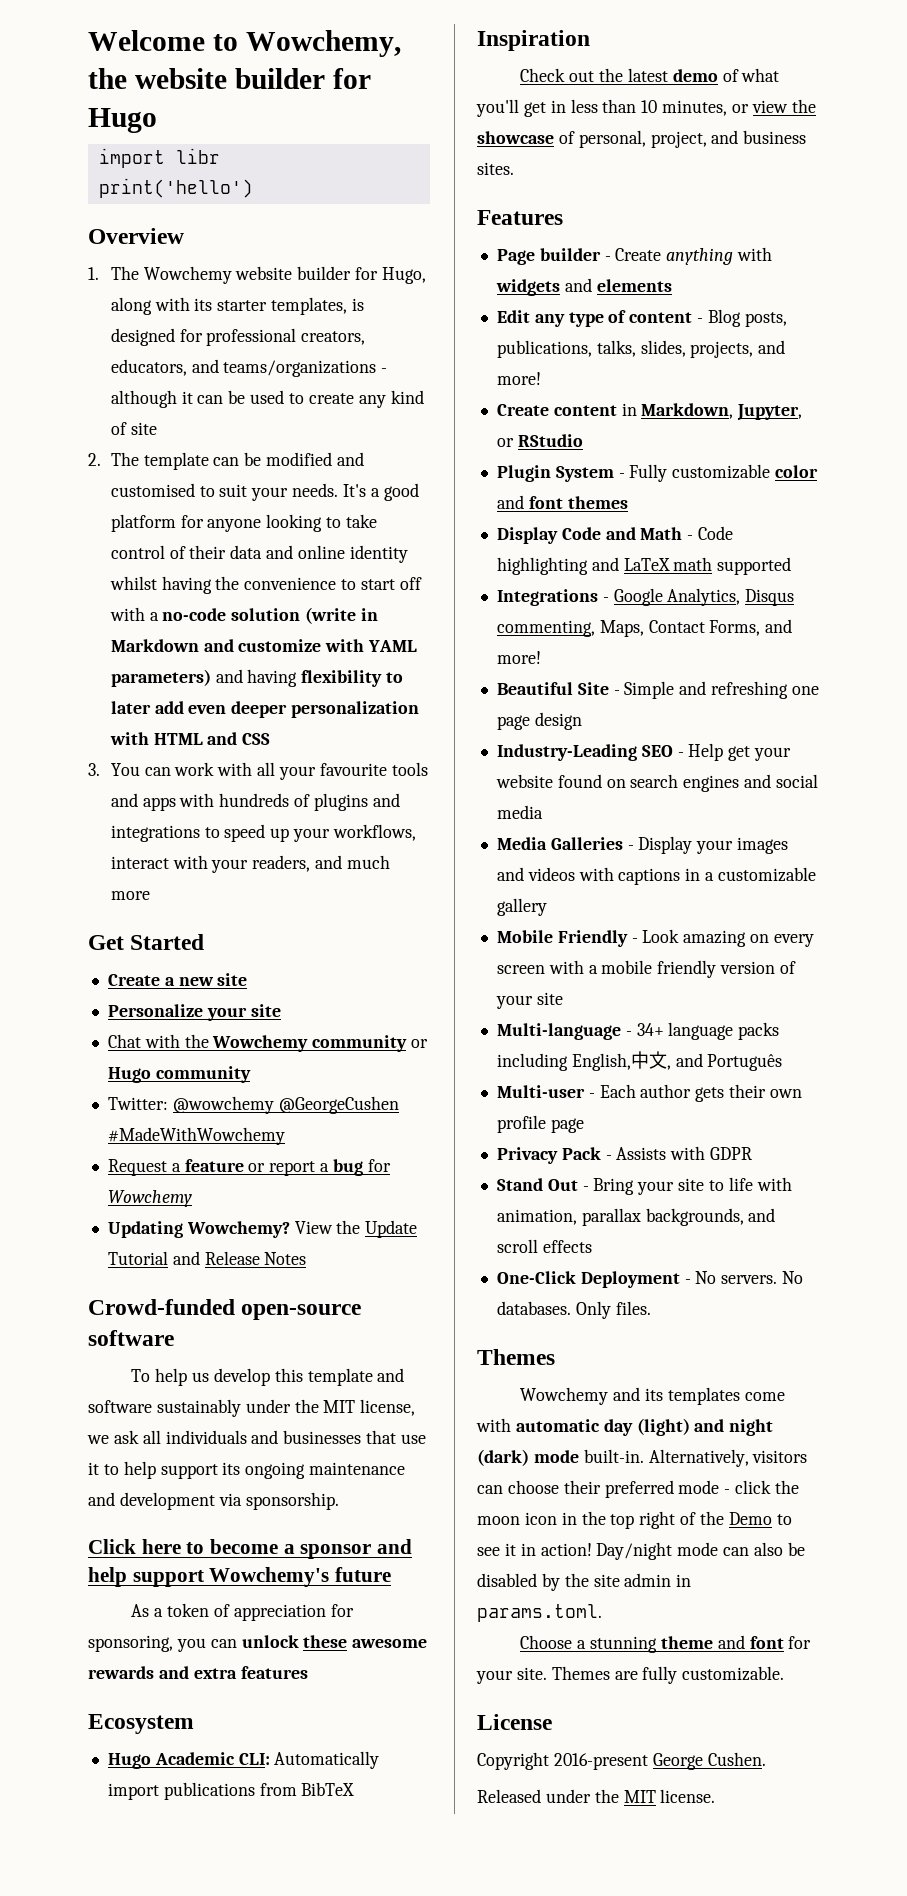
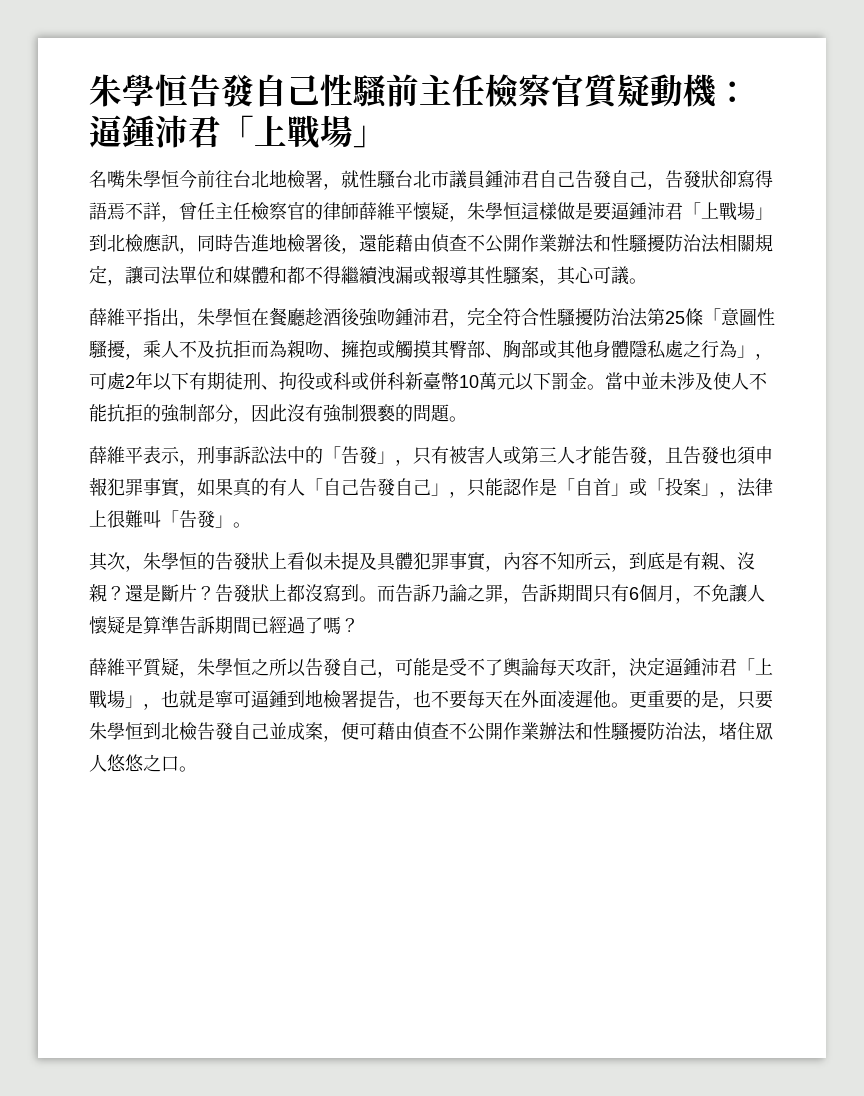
- Welcome to Wowchemy, the website builder for Hugo
- import libr
- print('hello')
- Overview
- 1. The Wowchemy website builder for Hugo, along with its starter templates, is designed for professional creators, educators, and teams/organizations - although it can be used to create any kind of site
- 2. The template can be modified and customised to suit your needs. It's a good platform for anyone looking to take control of their data and online identity whilst having the convenience to start off with a no-code solution (write in Markdown and customize with YAML parameters) and having flexibility to later add even deeper personalization with HTML and CSS
- 3. You can work with all your favourite tools and apps with hundreds of plugins and integrations to speed up your workflows, interact with your readers, and much more
- Get Started
- Create a new site
- Personalize your site
- Chat with the Wowchemy community or Hugo community
- Twitter: @wowchemy @GeorgeCushen #MadeWithWowchemy
- Request a feature or report a bug for Wowchemy
- Updating Wowchemy? View the Update Tutorial and Release Notes
- Crowd-funded open-source software
- To help us develop this template and software sustainably under the MIT license, we ask all individuals and businesses that use it to help support its ongoing maintenance and development via sponsorship.
- Click here to become a sponsor and help support Wowchemy's future
- As a token of appreciation for sponsoring, you can unlock these awesome rewards and extra features
- Ecosystem
- Hugo Academic CLI: Automatically import publications from BibTeX
- Inspiration
- Check out the latest demo of what you'll get in less than 10 minutes, or view the showcase of personal, project, and business sites.
- Features
- Page builder - Create anything with widgets and elements
- Edit any type of content - Blog posts, publications, talks, slides, projects, and more!
- Create content in Markdown, Jupyter, or RStudio
- Plugin System - Fully customizable color and font themes
- Display Code and Math - Code highlighting and LaTeX math supported
- Integrations - Google Analytics, Disqus commenting, Maps, Contact Forms, and more!
- Beautiful Site - Simple and refreshing one page design
- Industry-Leading SEO - Help get your website found on search engines and social media
- Media Galleries - Display your images and videos with captions in a customizable gallery
- Mobile Friendly - Look amazing on every screen with a mobile friendly version of your site
- Multi-language - 34+ language packs including English,中文, and Português
- Multi-user - Each author gets their own profile page
- Privacy Pack - Assists with GDPR
- Stand Out - Bring your site to life with animation, parallax backgrounds, and scroll effects
- One-Click Deployment - No servers. No databases. Only files.
- Themes
- Wowchemy and its templates come with automatic day (light) and night (dark) mode built-in. Alternatively, visitors can choose their preferred mode - click the moon icon in the top right of the Demo to see it in action! Day/night mode can also be disabled by the site admin in params.toml.
- Choose a stunning theme and font for your site. Themes are fully customizable.
- License
- Copyright 2016-present George Cushen.
- Released under the MIT license.
+ 朱學恒告發自己性騷前主任檢察官質疑動機：逼鍾沛君「上戰場」
+ 名嘴朱學恒今前往台北地檢署，就性騷台北市議員鍾沛君自己告發自己，告發狀卻寫得語焉不詳，曾任主任檢察官的律師薛維平懷疑，朱學恒這樣做是要逼鍾沛君「上戰場」到北檢應訊，同時告進地檢署後，還能藉由偵查不公開作業辦法和性騷擾防治法相關規定，讓司法單位和媒體和都不得繼續洩漏或報導其性騷案，其心可議。
+ 薛維平指出，朱學恒在餐廳趁酒後強吻鍾沛君，完全符合性騷擾防治法第25條「意圖性騷擾，乘人不及抗拒而為親吻、擁抱或觸摸其臀部、胸部或其他身體隱私處之行為」，可處2年以下有期徒刑、拘役或科或併科新臺幣10萬元以下罰金。當中並未涉及使人不能抗拒的強制部分，因此沒有強制猥褻的問題。
+ 薛維平表示，刑事訴訟法中的「告發」，只有被害人或第三人才能告發，且告發也須申報犯罪事實，如果真的有人「自己告發自己」，只能認作是「自首」或「投案」，法律上很難叫「告發」。
+ 其次，朱學恒的告發狀上看似未提及具體犯罪事實，內容不知所云，到底是有親、沒親？還是斷片？告發狀上都沒寫到。而告訴乃論之罪，告訴期間只有6個月，不免讓人懷疑是算準告訴期間已經過了嗎？
+ 薛維平質疑，朱學恒之所以告發自己，可能是受不了輿論每天攻訐，決定逼鍾沛君「上戰場」，也就是寧可逼鍾到地檢署提告，也不要每天在外面凌遲他。更重要的是，只要朱學恒到北檢告發自己並成案，便可藉由偵查不公開作業辦法和性騷擾防治法，堵住眾人悠悠之口。

